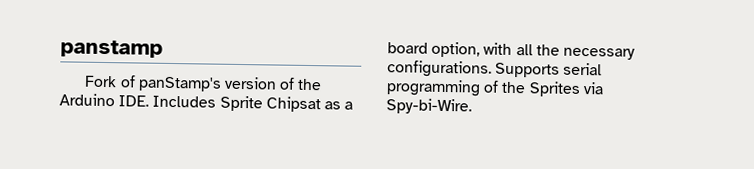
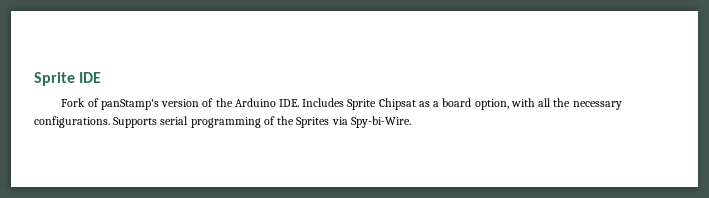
- panstamp
+ Sprite IDE

